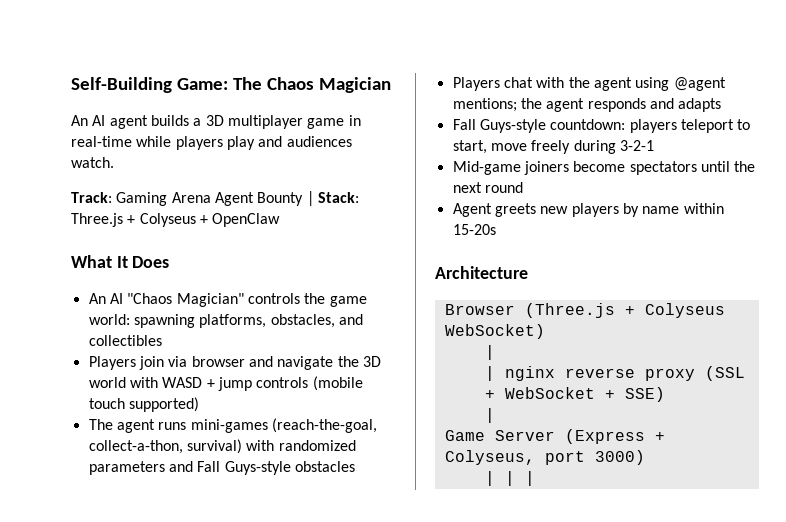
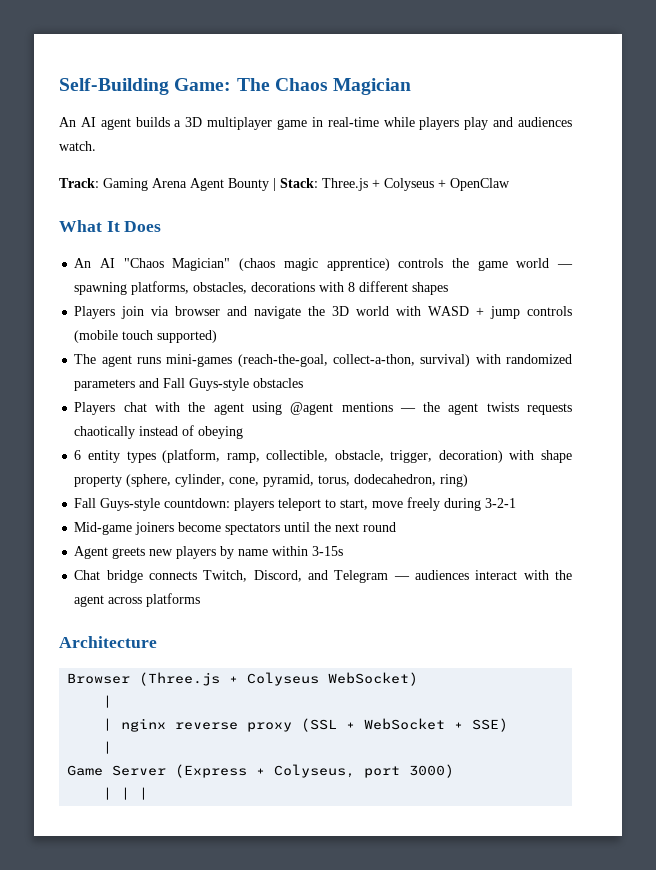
- An AI "Chaos Magician" controls the game world: spawning platforms, obstacles, and collectibles
+ An AI "Chaos Magician" (chaos magic apprentice) controls the game world — spawning platforms, obstacles, decorations with 8 different shapes
- Players chat with the agent using @agent mentions; the agent responds and adapts
+ Players chat with the agent using @agent mentions — the agent twists requests chaotically instead of obeying
+ 6 entity types (platform, ramp, collectible, obstacle, trigger, decoration) with shape property (sphere, cylinder, cone, pyramid, torus, dodecahedron, ring)
- Agent greets new players by name within 15-20s
+ Agent greets new players by name within 3-15s
+ Chat bridge connects Twitch, Discord, and Telegram — audiences interact with the agent across platforms

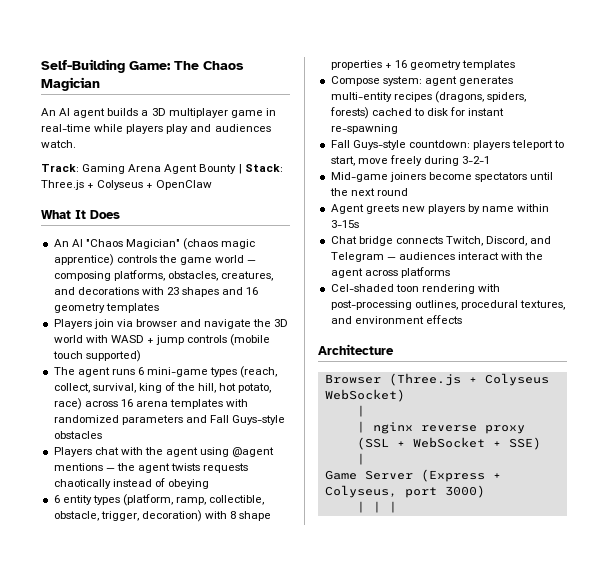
- An AI "Chaos Magician" (chaos magic apprentice) controls the game world — spawning platforms, obstacles, decorations with 8 different shapes
+ An AI "Chaos Magician" (chaos magic apprentice) controls the game world — composing platforms, obstacles, creatures, and decorations with 23 shapes and 16 geometry templates
- The agent runs mini-games (reach-the-goal, collect-a-thon, survival) with randomized parameters and Fall Guys-style obstacles
+ The agent runs 6 mini-game types (reach, collect, survival, king of the hill, hot potato, race) across 16 arena templates with randomized parameters and Fall Guys-style obstacles
- 6 entity types (platform, ramp, collectible, obstacle, trigger, decoration) with shape property (sphere, cylinder, cone, pyramid, torus, dodecahedron, ring)
+ 6 entity types (platform, ramp, collectible, obstacle, trigger, decoration) with 8 shape properties + 16 geometry templates
+ Compose system: agent generates multi-entity recipes (dragons, spiders, forests) cached to disk for instant re-spawning
+ Cel-shaded toon rendering with post-processing outlines, procedural textures, and environment effects

